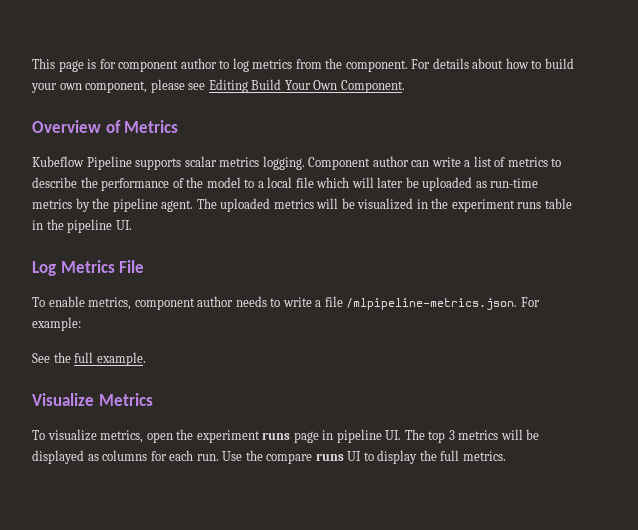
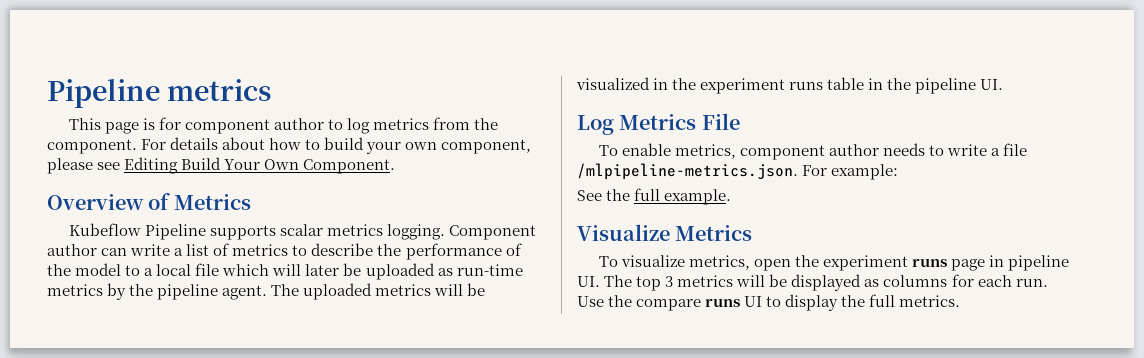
+ Pipeline metrics

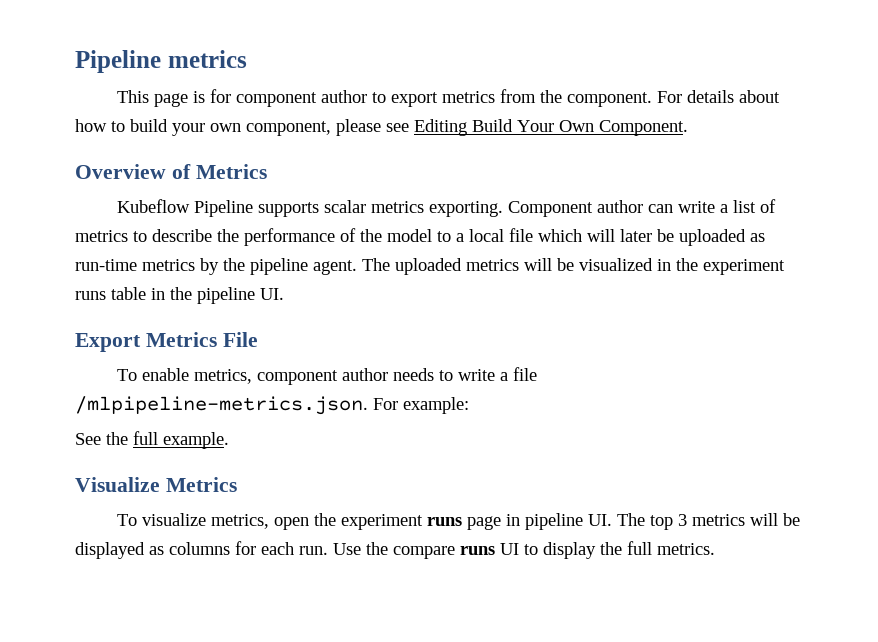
- This page is for component author to log metrics from the component.
+ This page is for component author to export metrics from the component.
- Kubeflow Pipeline supports scalar metrics logging.
+ Kubeflow Pipeline supports scalar metrics exporting.
- Log Metrics File
+ Export Metrics File

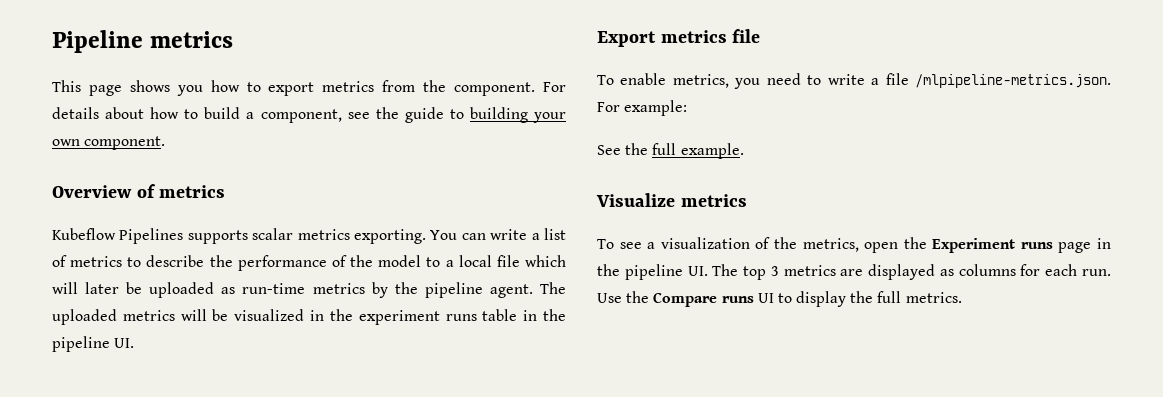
- This page is for component author to export metrics from the component.
+ This page shows you how to export metrics from the component.
- For details about how to build your own component, please see Editing Build Your Own Component.
+ For details about how to build a component, see the guide to building your own component.
- Overview of Metrics
+ Overview of metrics
- Kubeflow Pipeline supports scalar metrics exporting.
+ Kubeflow Pipelines supports scalar metrics exporting.
- Component author can write a list of metrics to describe the performance of the model to a local file which will later be uploaded as run-time metrics by the pipeline agent.
+ You can write a list of metrics to describe the performance of the model to a local file which will later be uploaded as run-time metrics by the pipeline agent.
- Export Metrics File
+ Export metrics file
- To enable metrics, component author needs to write a file /mlpipeline-metrics.json. For example:
+ To enable metrics, you need to write a file /mlpipeline-metrics.json. For example:
- Visualize Metrics
- To visualize metrics, open the experiment runs page in pipeline UI. The top 3 metrics will be displayed as columns for each run.
+ Visualize metrics
+ To see a visualization of the metrics, open the Experiment runs page in the pipeline UI. The top 3 metrics are displayed as columns for each run.
- Use the compare runs UI to display the full metrics.
+ Use the Compare runs UI to display the full metrics.

